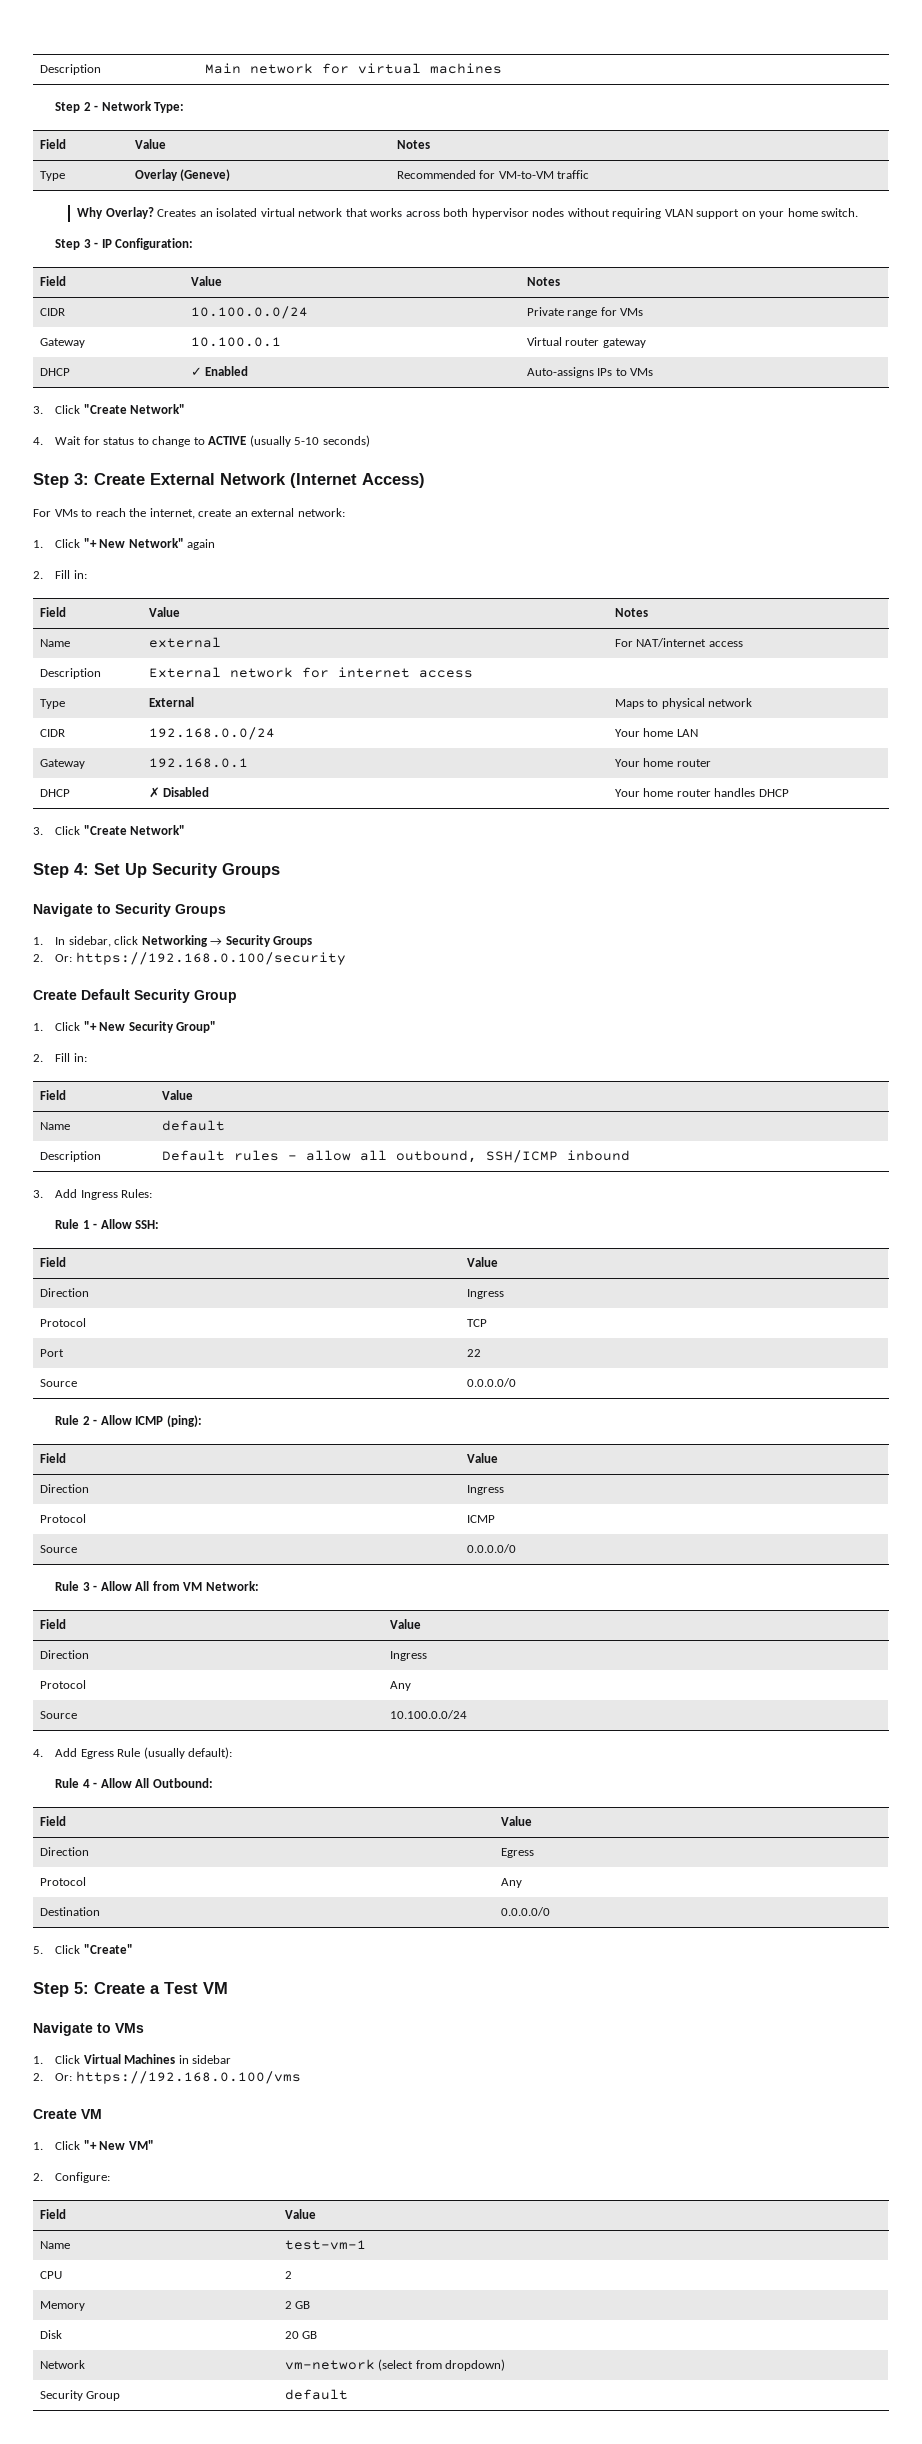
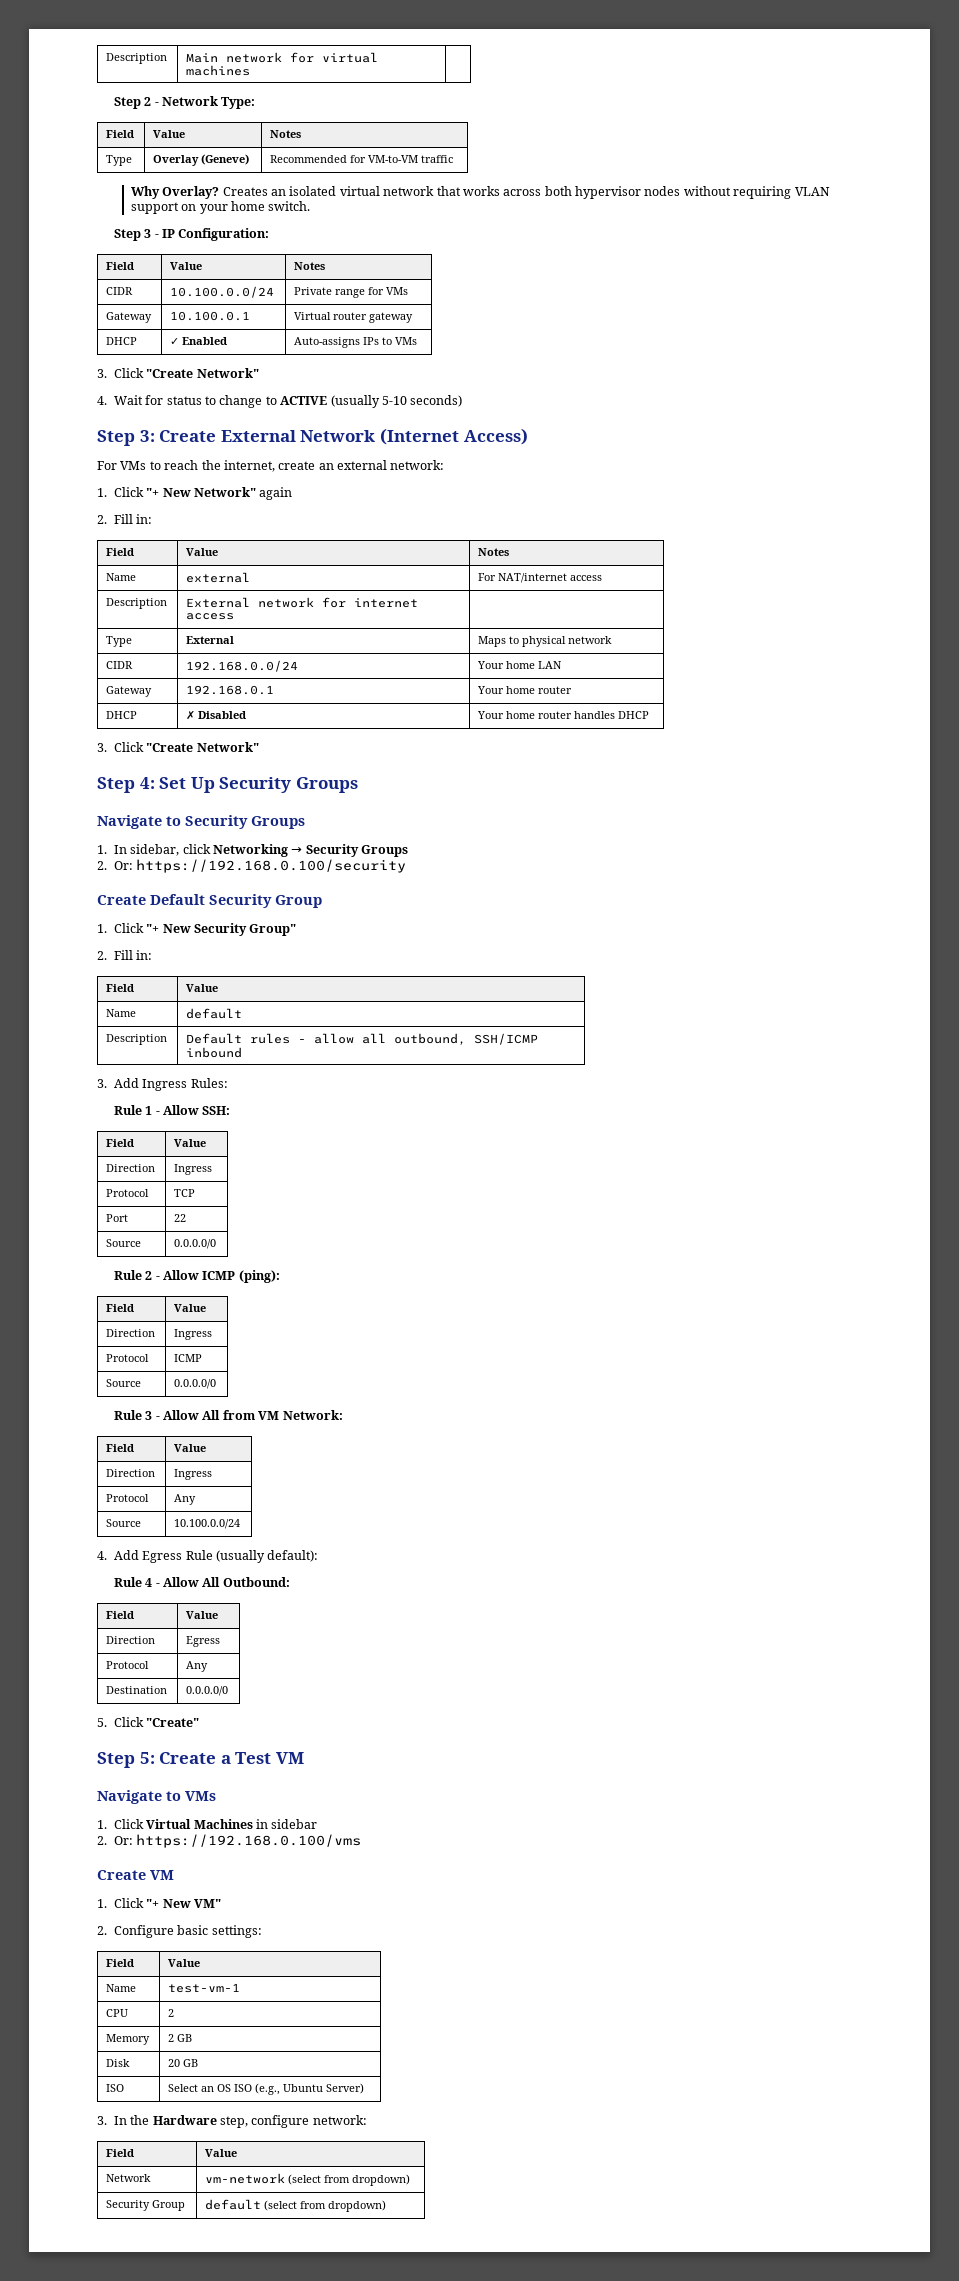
- 2. Configure:
+ 2. Configure basic settings:
+ ISO | Select an OS ISO (e.g., Ubuntu Server)
+ 3. In the Hardware step, configure network:
+ Field | Value
- Security Group | default
+ Security Group | default (select from dropdown)

